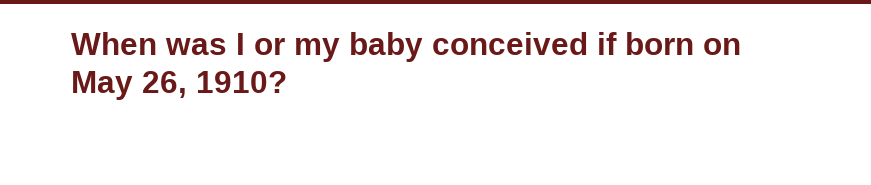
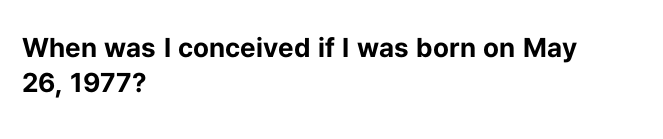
- When was I or my baby conceived if born on May 26, 1910?
+ When was I conceived if I was born on May 26, 1977?

